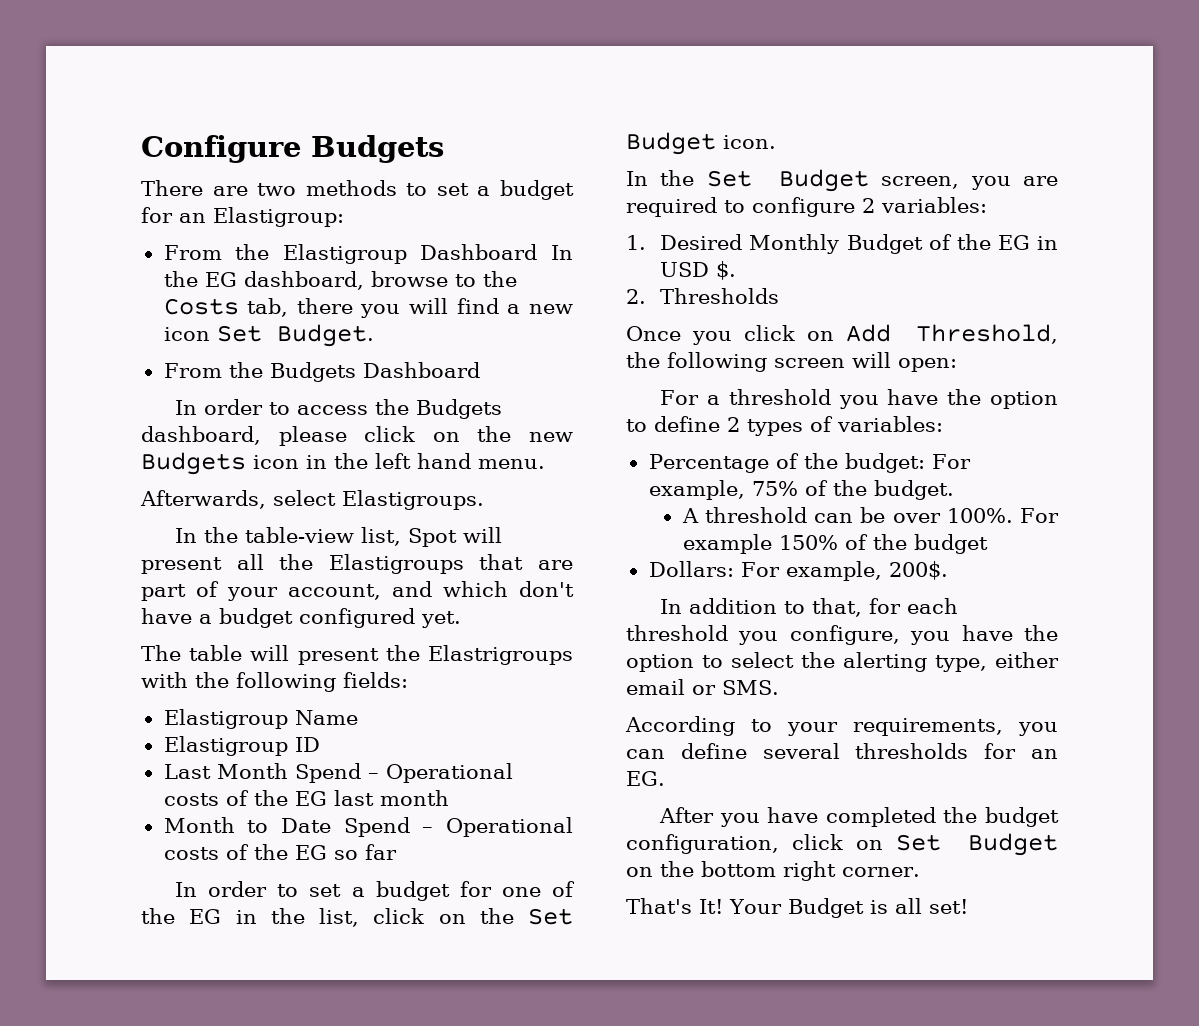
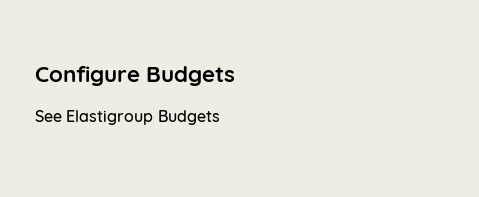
- There are two methods to set a budget for an Elastigroup:
- From the Elastigroup Dashboard In the EG dashboard, browse to the Costs tab, there you will find a new icon Set Budget.
- From the Budgets Dashboard
- In order to access the Budgets dashboard, please click on the new Budgets icon in the left hand menu.
- Afterwards, select Elastigroups.
- In the table-view list, Spot will present all the Elastigroups that are part of your account, and which don't have a budget configured yet.
- The table will present the Elastrigroups with the following fields:
- Elastigroup Name
- Elastigroup ID
- Last Month Spend – Operational costs of the EG last month
- Month to Date Spend – Operational costs of the EG so far
- In order to set a budget for one of the EG in the list, click on the Set Budget icon.
- In the Set Budget screen, you are required to configure 2 variables:
- 1. Desired Monthly Budget of the EG in USD $.
- 2. Thresholds
- Once you click on Add Threshold, the following screen will open:
- For a threshold you have the option to define 2 types of variables:
- Percentage of the budget: For example, 75% of the budget.
- A threshold can be over 100%. For example 150% of the budget
- Dollars: For example, 200$.
- In addition to that, for each threshold you configure, you have the option to select the alerting type, either email or SMS.
- According to your requirements, you can define several thresholds for an EG.
- After you have completed the budget configuration, click on Set Budget on the bottom right corner.
- That's It! Your Budget is all set!
+ See Elastigroup Budgets

